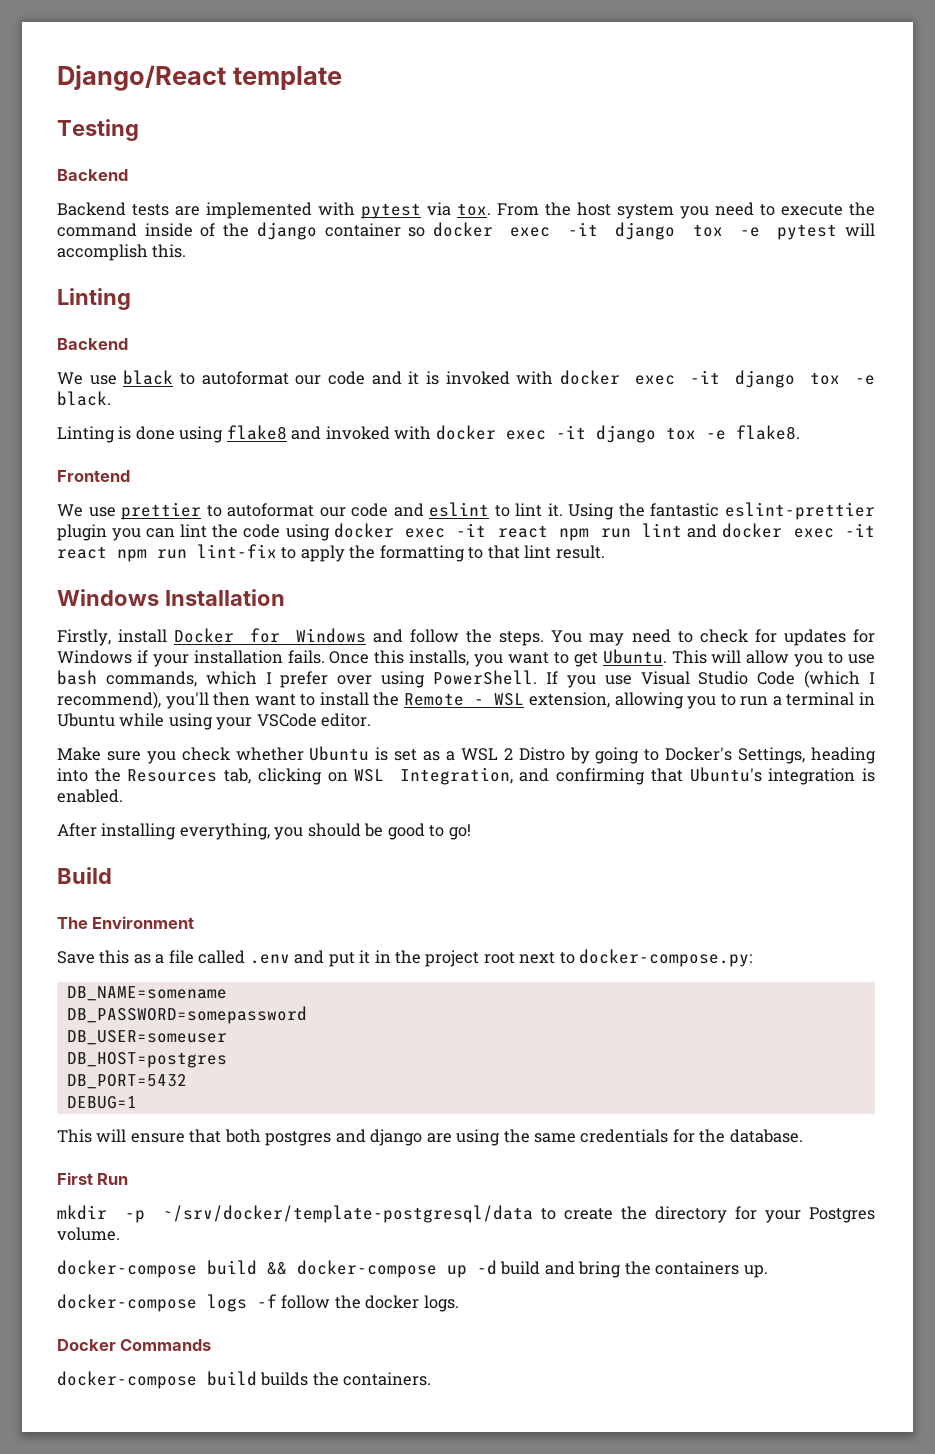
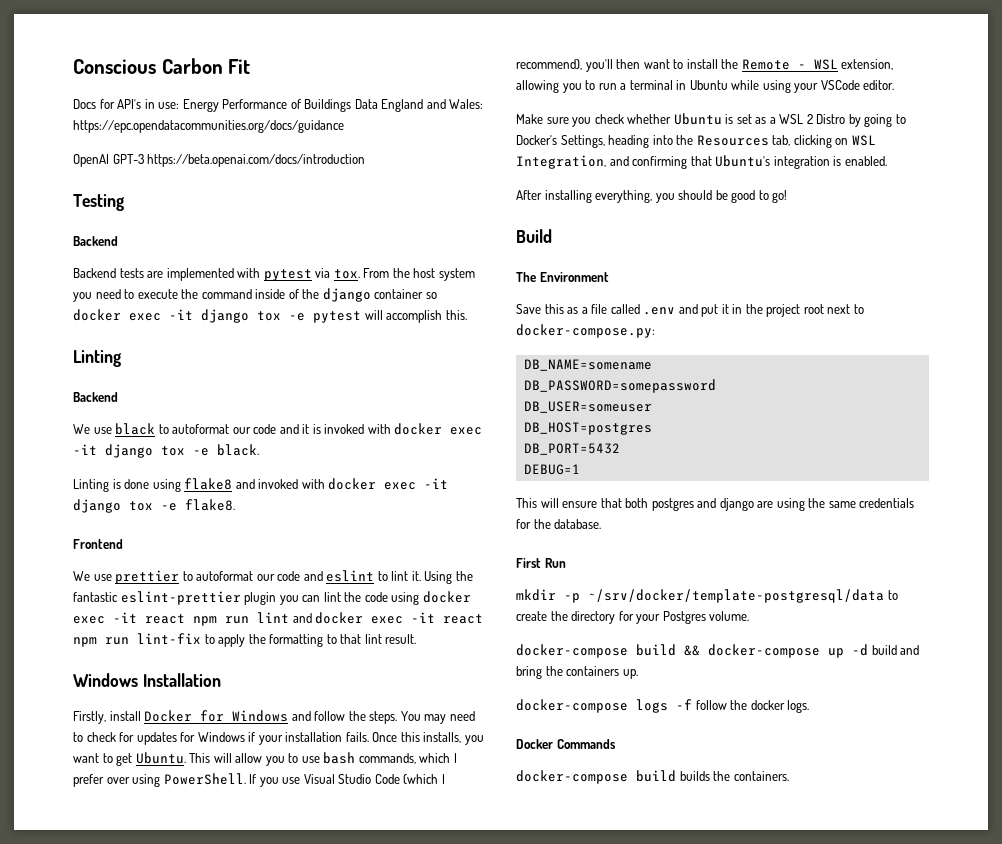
- Django/React template
+ Conscious Carbon Fit
+ Docs for API's in use: Energy Performance of Buildings Data England and Wales: https://epc.opendatacommunities.org/docs/guidance
+ OpenAI GPT-3 https://beta.openai.com/docs/introduction

